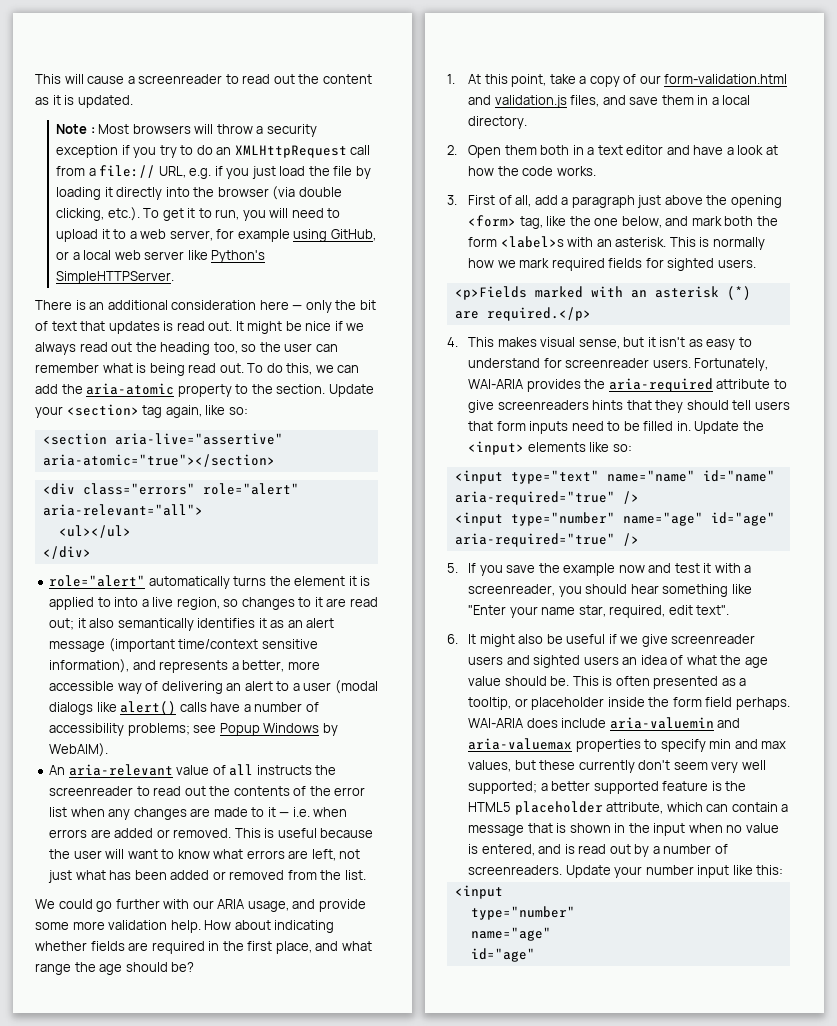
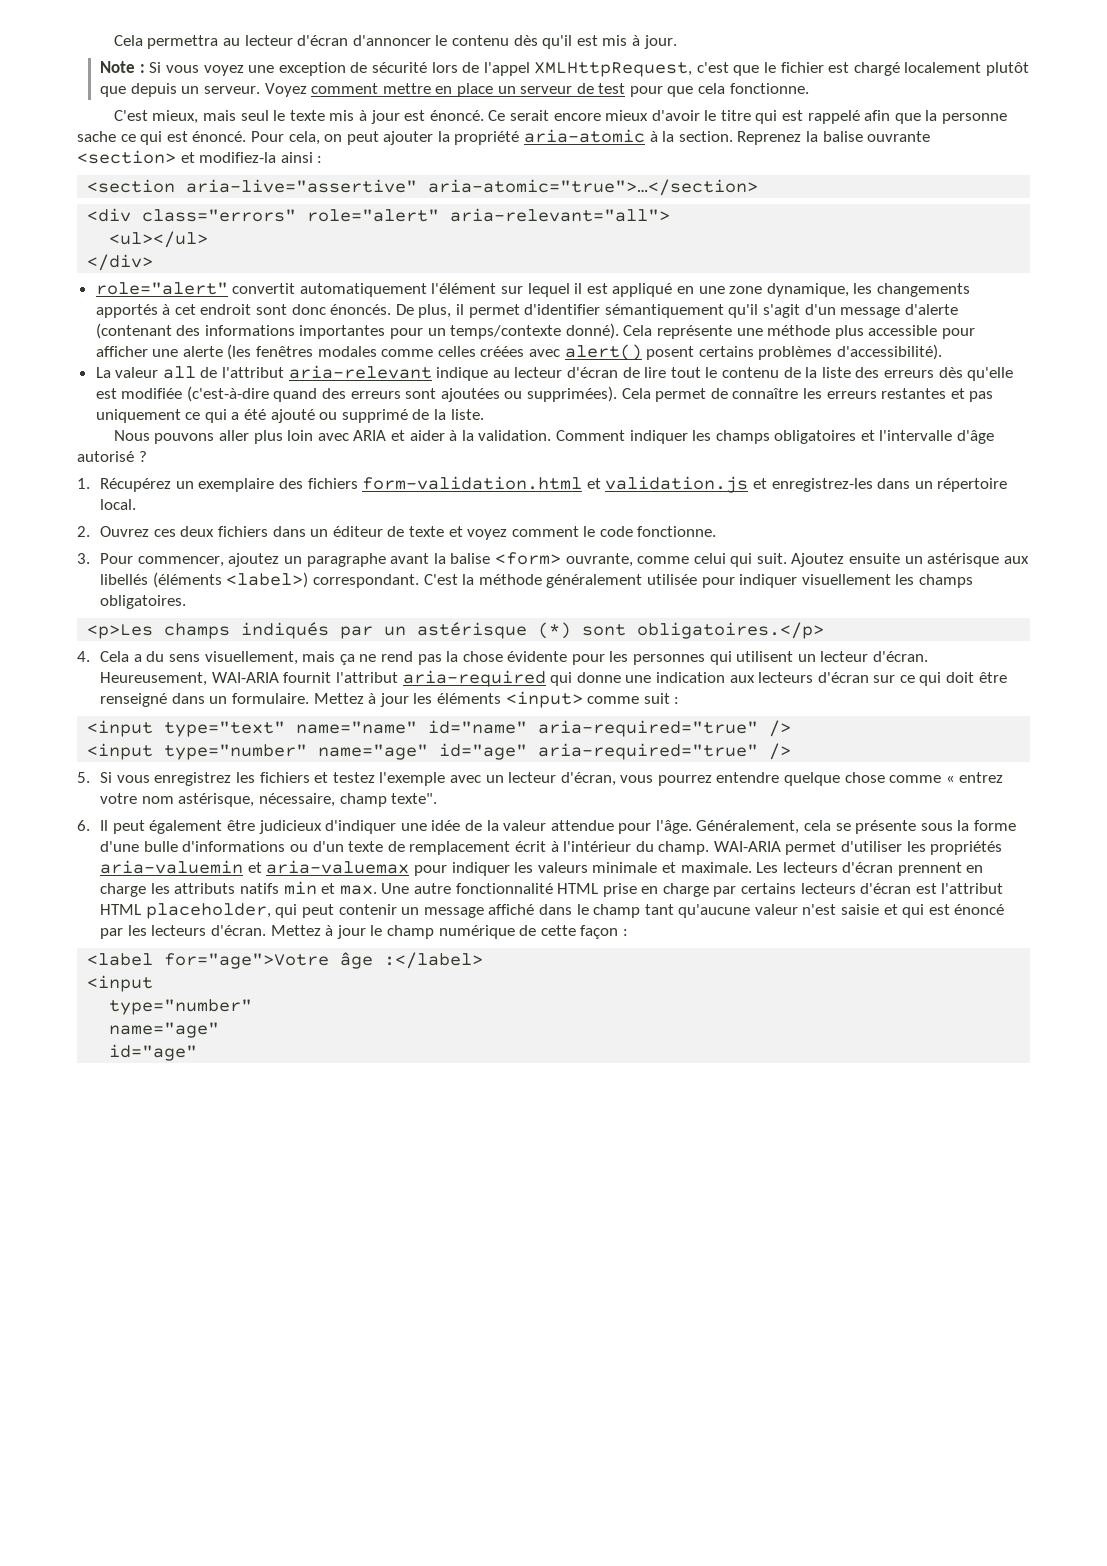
- This will cause a screenreader to read out the content as it is updated.
- Note : Most browsers will throw a security exception if you try to do an XMLHttpRequest call from a file:// URL, e.g. if you just load the file by loading it directly into the browser (via double clicking, etc.). To get it to run, you will need to upload it to a web server, for example using GitHub, or a local web server like Python's SimpleHTTPServer.
- There is an additional consideration here — only the bit of text that updates is read out. It might be nice if we always read out the heading too, so the user can remember what is being read out. To do this, we can add the aria-atomic property to the section. Update your <section> tag again, like so:
+ Cela permettra au lecteur d'écran d'annoncer le contenu dès qu'il est mis à jour.
+ Note : Si vous voyez une exception de sécurité lors de l'appel XMLHttpRequest, c'est que le fichier est chargé localement plutôt que depuis un serveur. Voyez comment mettre en place un serveur de test pour que cela fonctionne.
+ C'est mieux, mais seul le texte mis à jour est énoncé. Ce serait encore mieux d'avoir le titre qui est rappelé afin que la personne sache ce qui est énoncé. Pour cela, on peut ajouter la propriété aria-atomic à la section. Reprenez la balise ouvrante <section> et modifiez-la ainsi :
- <section aria-live="assertive" aria-atomic="true"></section>
+ <section aria-live="assertive" aria-atomic="true">…</section>
- role="alert" automatically turns the element it is applied to into a live region, so changes to it are read out; it also semantically identifies it as an alert message (important time/context sensitive information), and represents a better, more accessible way of delivering an alert to a user (modal dialogs like alert() calls have a number of accessibility problems; see Popup Windows by WebAIM).
- An aria-relevant value of all instructs the screenreader to read out the contents of the error list when any changes are made to it — i.e. when errors are added or removed. This is useful because the user will want to know what errors are left, not just what has been added or removed from the list.
- We could go further with our ARIA usage, and provide some more validation help. How about indicating whether fields are required in the first place, and what range the age should be?
- 1. At this point, take a copy of our form-validation.html and validation.js files, and save them in a local directory.
- 2. Open them both in a text editor and have a look at how the code works.
- 3. First of all, add a paragraph just above the opening <form> tag, like the one below, and mark both the form <label>s with an asterisk. This is normally how we mark required fields for sighted users.
- <p>Fields marked with an asterisk (*) are required.</p>
- 4. This makes visual sense, but it isn't as easy to understand for screenreader users. Fortunately, WAI-ARIA provides the aria-required attribute to give screenreaders hints that they should tell users that form inputs need to be filled in. Update the <input> elements like so:
+ role="alert" convertit automatiquement l'élément sur lequel il est appliqué en une zone dynamique, les changements apportés à cet endroit sont donc énoncés. De plus, il permet d'identifier sémantiquement qu'il s'agit d'un message d'alerte (contenant des informations importantes pour un temps/contexte donné). Cela représente une méthode plus accessible pour afficher une alerte (les fenêtres modales comme celles créées avec alert() posent certains problèmes d'accessibilité).
+ La valeur all de l'attribut aria-relevant indique au lecteur d'écran de lire tout le contenu de la liste des erreurs dès qu'elle est modifiée (c'est-à-dire quand des erreurs sont ajoutées ou supprimées). Cela permet de connaître les erreurs restantes et pas uniquement ce qui a été ajouté ou supprimé de la liste.
+ Nous pouvons aller plus loin avec ARIA et aider à la validation. Comment indiquer les champs obligatoires et l'intervalle d'âge autorisé ?
+ 1. Récupérez un exemplaire des fichiers form-validation.html et validation.js et enregistrez-les dans un répertoire local.
+ 2. Ouvrez ces deux fichiers dans un éditeur de texte et voyez comment le code fonctionne.
+ 3. Pour commencer, ajoutez un paragraphe avant la balise <form> ouvrante, comme celui qui suit. Ajoutez ensuite un astérisque aux libellés (éléments <label>) correspondant. C'est la méthode généralement utilisée pour indiquer visuellement les champs obligatoires.
+ <p>Les champs indiqués par un astérisque (*) sont obligatoires.</p>
+ 4. Cela a du sens visuellement, mais ça ne rend pas la chose évidente pour les personnes qui utilisent un lecteur d'écran. Heureusement, WAI-ARIA fournit l'attribut aria-required qui donne une indication aux lecteurs d'écran sur ce qui doit être renseigné dans un formulaire. Mettez à jour les éléments <input> comme suit :
- 5. If you save the example now and test it with a screenreader, you should hear something like "Enter your name star, required, edit text".
- 6. It might also be useful if we give screenreader users and sighted users an idea of what the age value should be. This is often presented as a tooltip, or placeholder inside the form field perhaps. WAI-ARIA does include aria-valuemin and aria-valuemax properties to specify min and max values, but these currently don't seem very well supported; a better supported feature is the HTML5 placeholder attribute, which can contain a message that is shown in the input when no value is entered, and is read out by a number of screenreaders. Update your number input like this:
+ 5. Si vous enregistrez les fichiers et testez l'exemple avec un lecteur d'écran, vous pourrez entendre quelque chose comme « entrez votre nom astérisque, nécessaire, champ texte".
+ 6. Il peut également être judicieux d'indiquer une idée de la valeur attendue pour l'âge. Généralement, cela se présente sous la forme d'une bulle d'informations ou d'un texte de remplacement écrit à l'intérieur du champ. WAI-ARIA permet d'utiliser les propriétés aria-valuemin et aria-valuemax pour indiquer les valeurs minimale et maximale. Les lecteurs d'écran prennent en charge les attributs natifs min et max. Une autre fonctionnalité HTML prise en charge par certains lecteurs d'écran est l'attribut HTML placeholder, qui peut contenir un message affiché dans le champ tant qu'aucune valeur n'est saisie et qui est énoncé par les lecteurs d'écran. Mettez à jour le champ numérique de cette façon :
+ <label for="age">Votre âge :</label>

